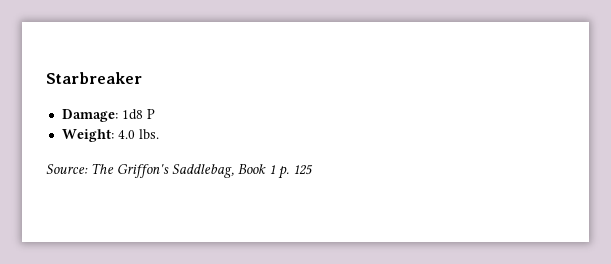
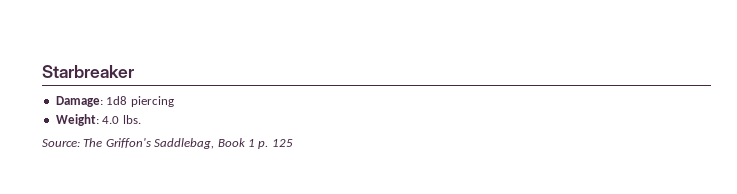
- Damage: 1d8 P
+ Damage: 1d8 piercing

